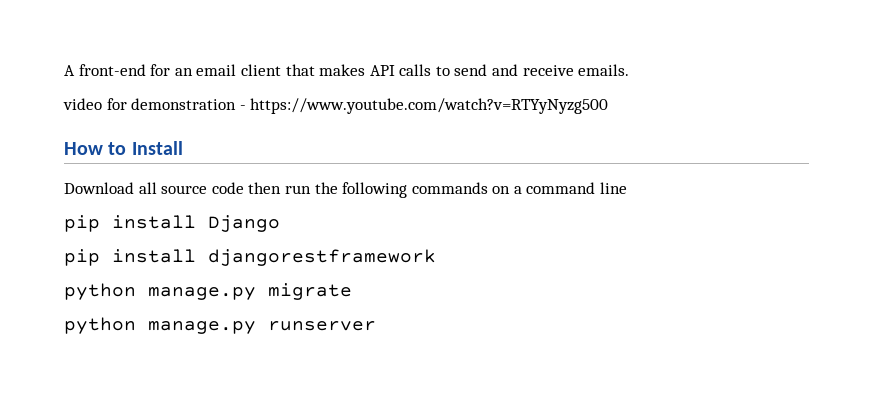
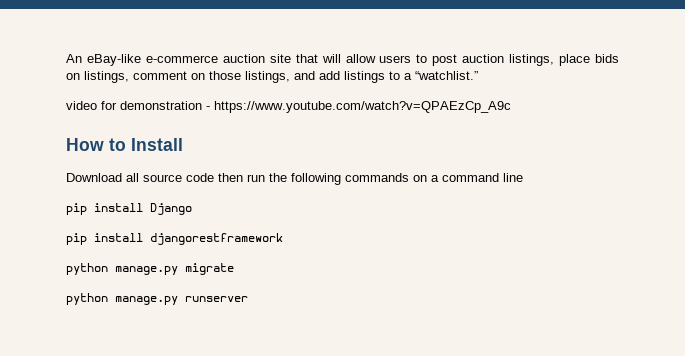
- A front-end for an email client that makes API calls to send and receive emails.
+ An eBay-like e-commerce auction site that will allow users to post auction listings, place bids on listings, comment on those listings, and add listings to a “watchlist.”
- video for demonstration - https://www.youtube.com/watch?v=RTYyNyzg500
+ video for demonstration - https://www.youtube.com/watch?v=QPAEzCp_A9c

